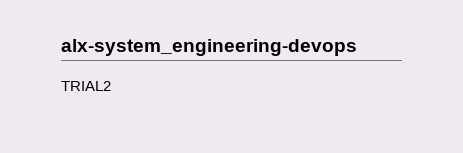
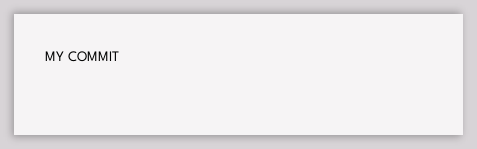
- alx-system_engineering-devops
- TRIAL2
+ MY COMMIT

